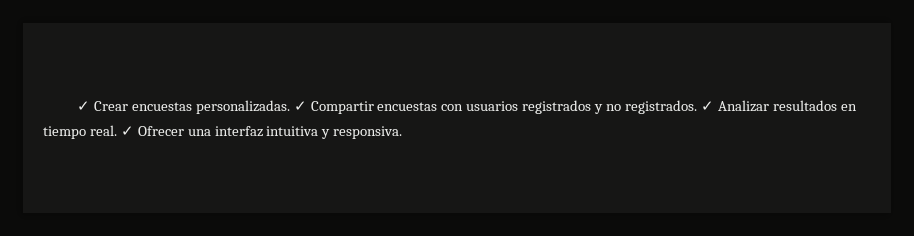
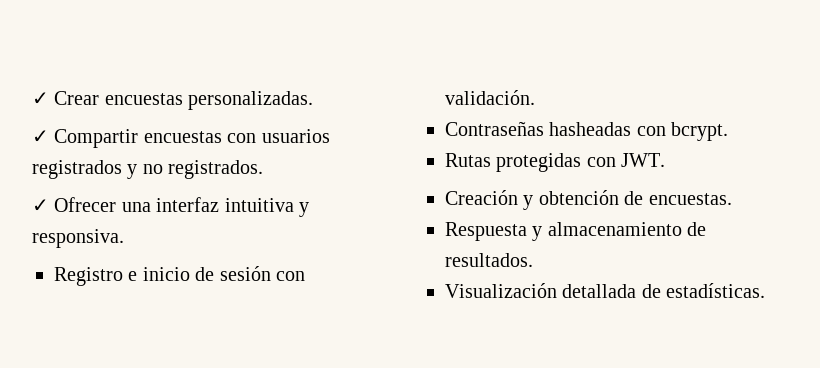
- ✓ Crear encuestas personalizadas. ✓ Compartir encuestas con usuarios registrados y no registrados. ✓ Analizar resultados en tiempo real. ✓ Ofrecer una interfaz intuitiva y responsiva.
+ ✓ Crear encuestas personalizadas.
+ ✓ Compartir encuestas con usuarios registrados y no registrados.
+ ✓ Ofrecer una interfaz intuitiva y responsiva.
+ Registro e inicio de sesión con validación.
+ Contraseñas hasheadas con bcrypt.
+ Rutas protegidas con JWT.
+ Creación y obtención de encuestas.
+ Respuesta y almacenamiento de resultados.
+ Visualización detallada de estadísticas.

